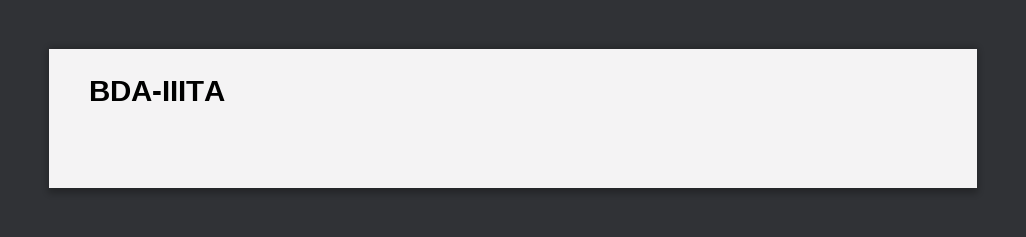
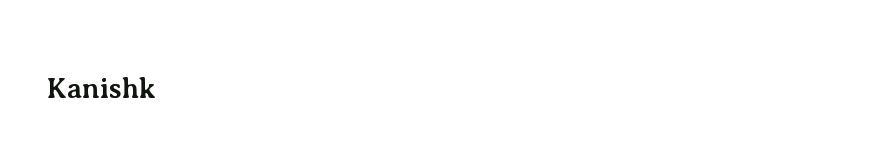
- BDA-IIITA
+ Kanishk

